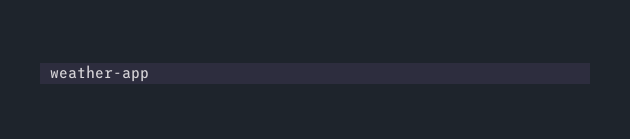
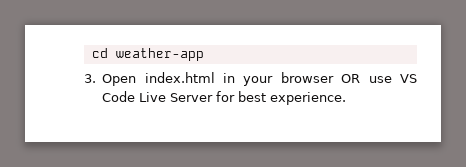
- weather-app
+ cd weather-app
+ 3. Open index.html in your browser OR use VS Code Live Server for best experience.

